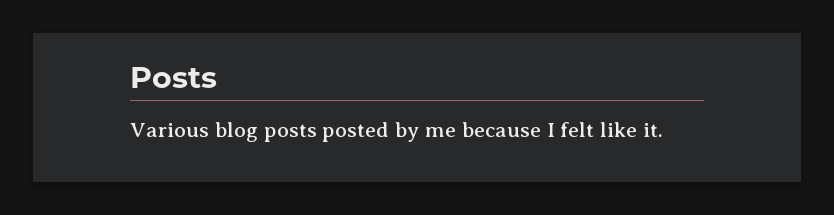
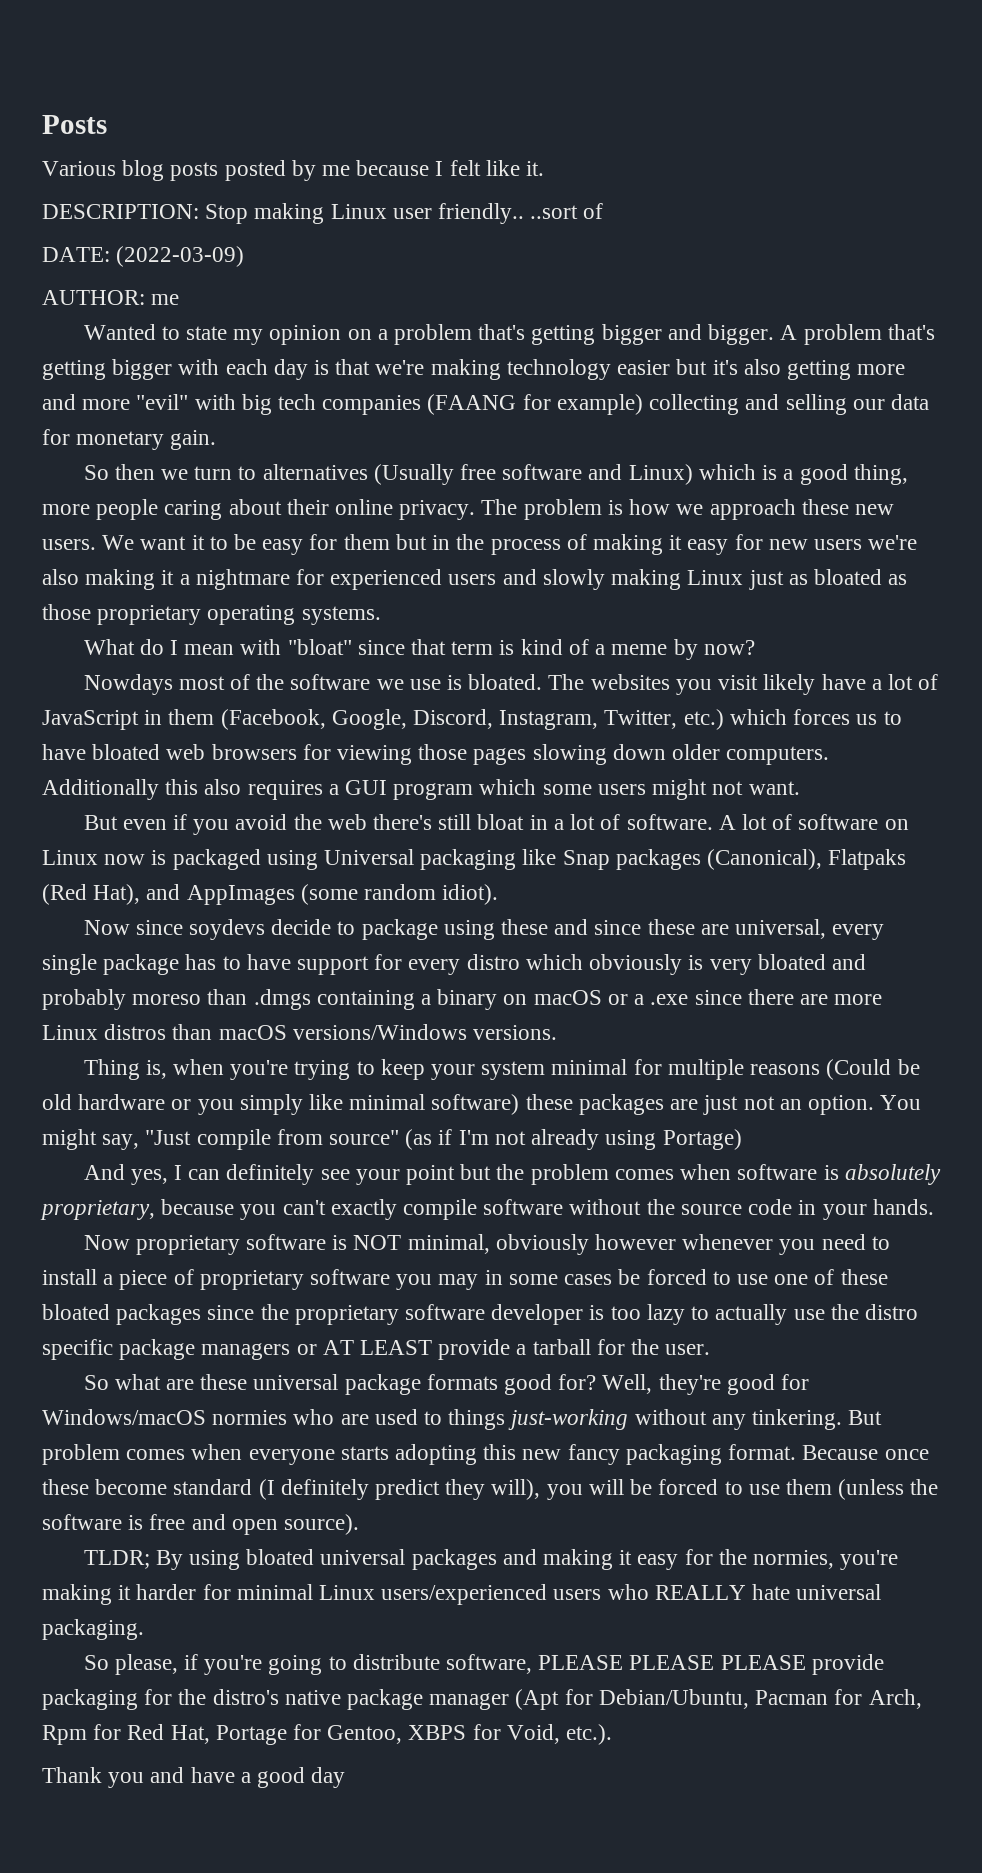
+ DESCRIPTION: Stop making Linux user friendly.. ..sort of
+ DATE: (2022-03-09)
+ AUTHOR: me
+ Wanted to state my opinion on a problem that's getting bigger and bigger. A problem that's getting bigger with each day is that we're making technology easier but it's also getting more and more "evil" with big tech companies (FAANG for example) collecting and selling our data for monetary gain.
+ So then we turn to alternatives (Usually free software and Linux) which is a good thing, more people caring about their online privacy. The problem is how we approach these new users. We want it to be easy for them but in the process of making it easy for new users we're also making it a nightmare for experienced users and slowly making Linux just as bloated as those proprietary operating systems.
+ What do I mean with "bloat" since that term is kind of a meme by now?
+ Nowdays most of the software we use is bloated. The websites you visit likely have a lot of JavaScript in them (Facebook, Google, Discord, Instagram, Twitter, etc.) which forces us to have bloated web browsers for viewing those pages slowing down older computers. Additionally this also requires a GUI program which some users might not want.
+ But even if you avoid the web there's still bloat in a lot of software. A lot of software on Linux now is packaged using Universal packaging like Snap packages (Canonical), Flatpaks (Red Hat), and AppImages (some random idiot).
+ Now since soydevs decide to package using these and since these are universal, every single package has to have support for every distro which obviously is very bloated and probably moreso than .dmgs containing a binary on macOS or a .exe since there are more Linux distros than macOS versions/Windows versions.
+ Thing is, when you're trying to keep your system minimal for multiple reasons (Could be old hardware or you simply like minimal software) these packages are just not an option. You might say, "Just compile from source" (as if I'm not already using Portage)
+ And yes, I can definitely see your point but the problem comes when software is absolutely proprietary, because you can't exactly compile software without the source code in your hands.
+ Now proprietary software is NOT minimal, obviously however whenever you need to install a piece of proprietary software you may in some cases be forced to use one of these bloated packages since the proprietary software developer is too lazy to actually use the distro specific package managers or AT LEAST provide a tarball for the user.
+ So what are these universal package formats good for? Well, they're good for Windows/macOS normies who are used to things just-working without any tinkering. But problem comes when everyone starts adopting this new fancy packaging format. Because once these become standard (I definitely predict they will), you will be forced to use them (unless the software is free and open source).
+ TLDR; By using bloated universal packages and making it easy for the normies, you're making it harder for minimal Linux users/experienced users who REALLY hate universal packaging.
+ So please, if you're going to distribute software, PLEASE PLEASE PLEASE provide packaging for the distro's native package manager (Apt for Debian/Ubuntu, Pacman for Arch, Rpm for Red Hat, Portage for Gentoo, XBPS for Void, etc.).
+ Thank you and have a good day

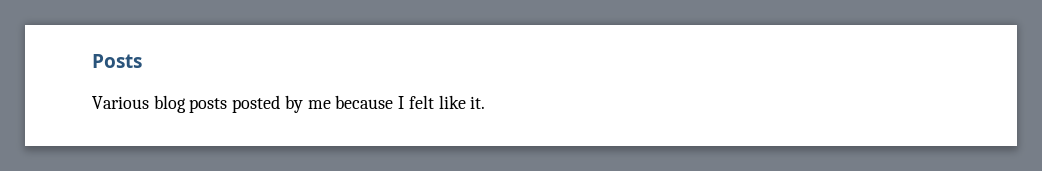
- DESCRIPTION: Stop making Linux user friendly.. ..sort of
- DATE: (2022-03-09)
- AUTHOR: me
- Wanted to state my opinion on a problem that's getting bigger and bigger. A problem that's getting bigger with each day is that we're making technology easier but it's also getting more and more "evil" with big tech companies (FAANG for example) collecting and selling our data for monetary gain.
- So then we turn to alternatives (Usually free software and Linux) which is a good thing, more people caring about their online privacy. The problem is how we approach these new users. We want it to be easy for them but in the process of making it easy for new users we're also making it a nightmare for experienced users and slowly making Linux just as bloated as those proprietary operating systems.
- What do I mean with "bloat" since that term is kind of a meme by now?
- Nowdays most of the software we use is bloated. The websites you visit likely have a lot of JavaScript in them (Facebook, Google, Discord, Instagram, Twitter, etc.) which forces us to have bloated web browsers for viewing those pages slowing down older computers. Additionally this also requires a GUI program which some users might not want.
- But even if you avoid the web there's still bloat in a lot of software. A lot of software on Linux now is packaged using Universal packaging like Snap packages (Canonical), Flatpaks (Red Hat), and AppImages (some random idiot).
- Now since soydevs decide to package using these and since these are universal, every single package has to have support for every distro which obviously is very bloated and probably moreso than .dmgs containing a binary on macOS or a .exe since there are more Linux distros than macOS versions/Windows versions.
- Thing is, when you're trying to keep your system minimal for multiple reasons (Could be old hardware or you simply like minimal software) these packages are just not an option. You might say, "Just compile from source" (as if I'm not already using Portage)
- And yes, I can definitely see your point but the problem comes when software is absolutely proprietary, because you can't exactly compile software without the source code in your hands.
- Now proprietary software is NOT minimal, obviously however whenever you need to install a piece of proprietary software you may in some cases be forced to use one of these bloated packages since the proprietary software developer is too lazy to actually use the distro specific package managers or AT LEAST provide a tarball for the user.
- So what are these universal package formats good for? Well, they're good for Windows/macOS normies who are used to things just-working without any tinkering. But problem comes when everyone starts adopting this new fancy packaging format. Because once these become standard (I definitely predict they will), you will be forced to use them (unless the software is free and open source).
- TLDR; By using bloated universal packages and making it easy for the normies, you're making it harder for minimal Linux users/experienced users who REALLY hate universal packaging.
- So please, if you're going to distribute software, PLEASE PLEASE PLEASE provide packaging for the distro's native package manager (Apt for Debian/Ubuntu, Pacman for Arch, Rpm for Red Hat, Portage for Gentoo, XBPS for Void, etc.).
- Thank you and have a good day

